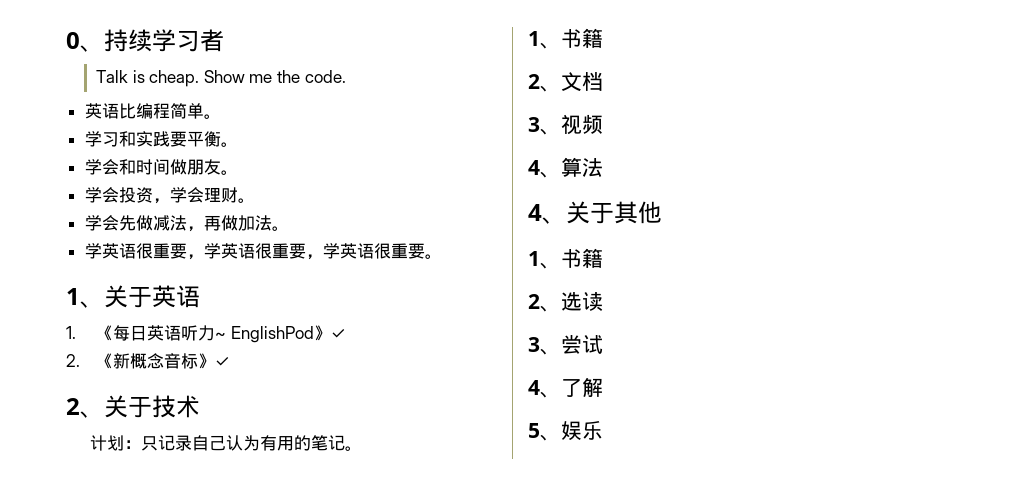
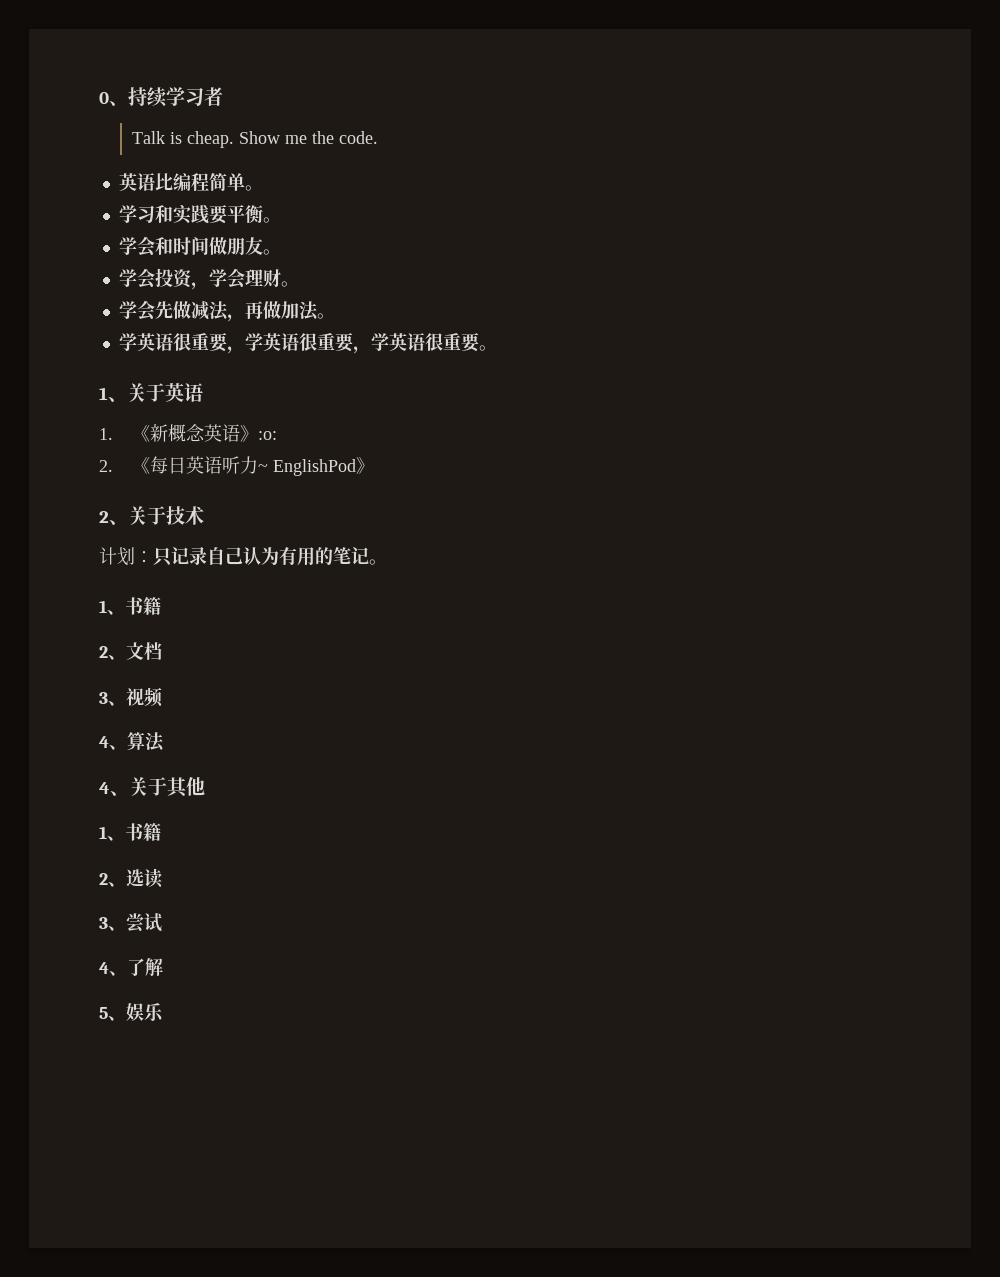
- 1.《每日英语听力~ EnglishPod》✓
- 2.《新概念音标》✓
+ 1.《新概念英语》:o:
+ 2.《每日英语听力~ EnglishPod》

